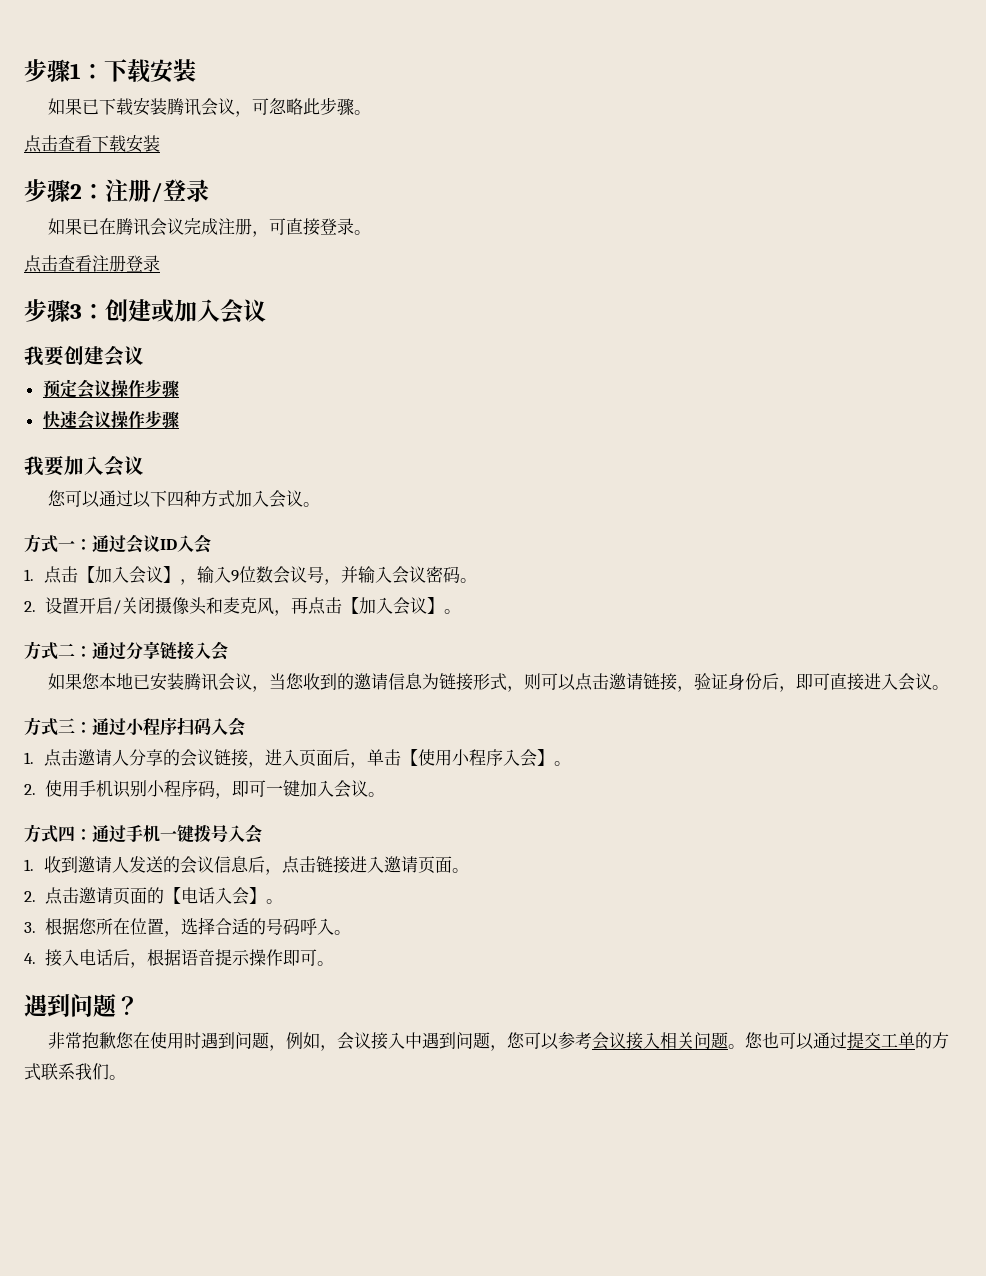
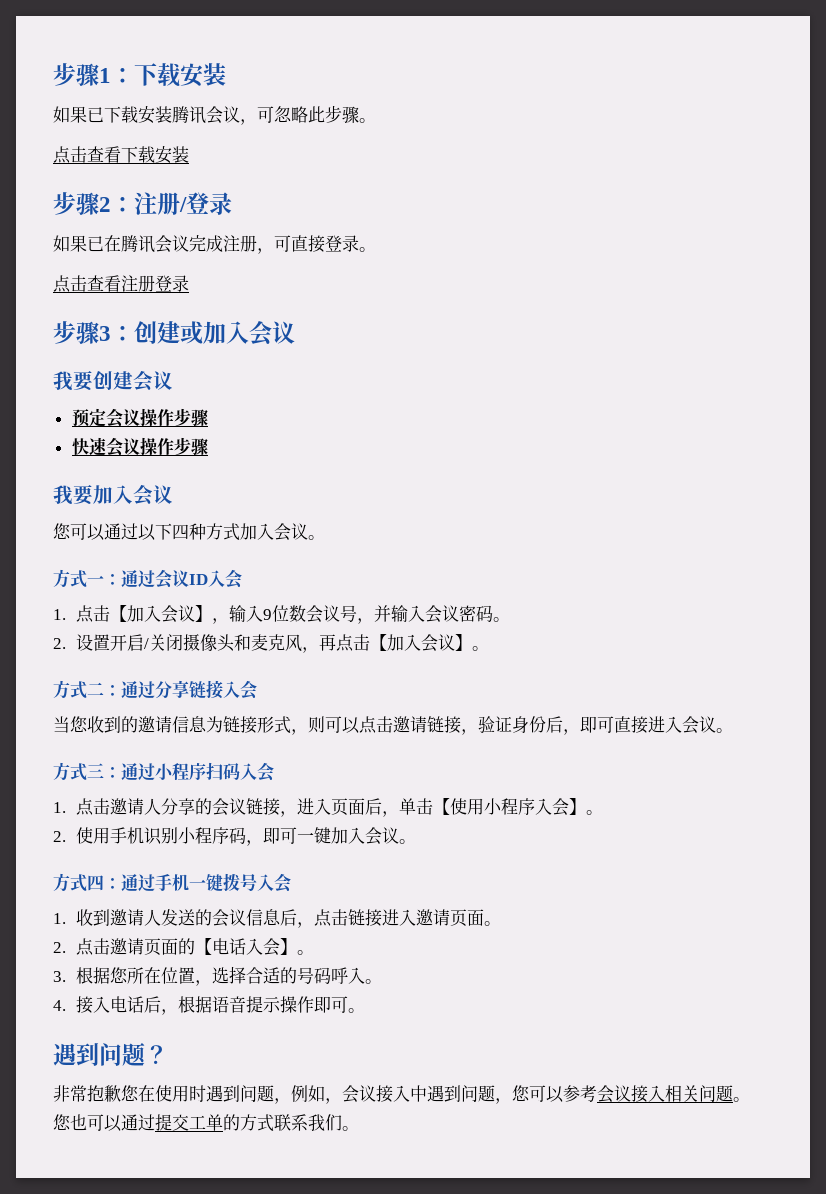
- 如果您本地已安装腾讯会议，当您收到的邀请信息为链接形式，则可以点击邀请链接，验证身份后，即可直接进入会议。
+ 当您收到的邀请信息为链接形式，则可以点击邀请链接，验证身份后，即可直接进入会议。

